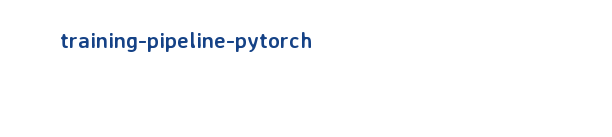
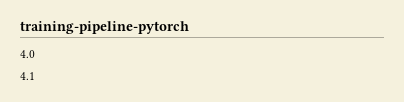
+ 4.0
+ 4.1

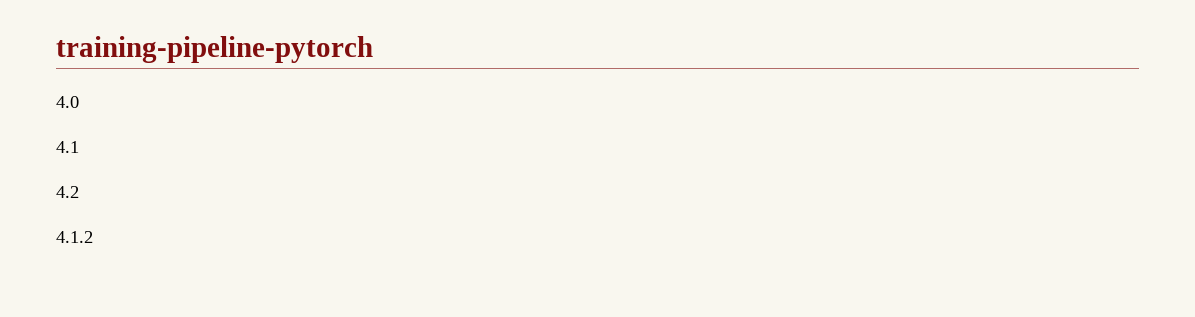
+ 4.2
+ 4.1.2

